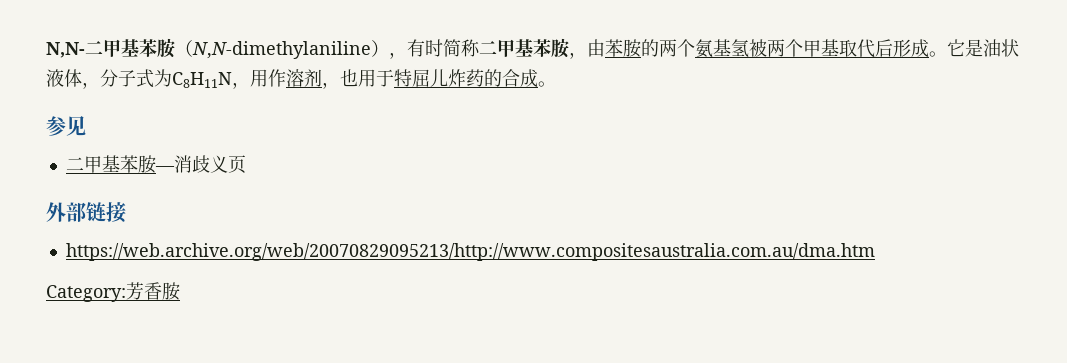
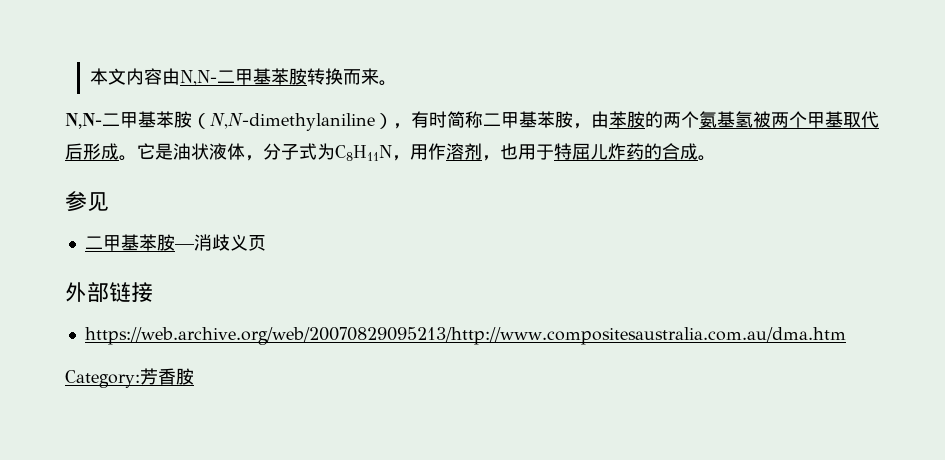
+ 本文内容由N,N-二甲基苯胺转换而来。

